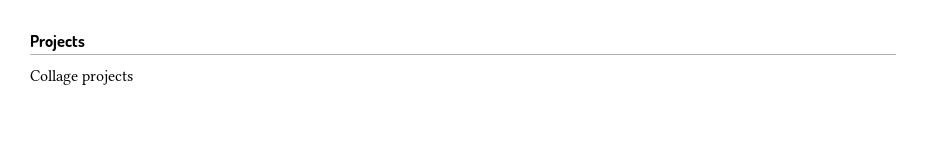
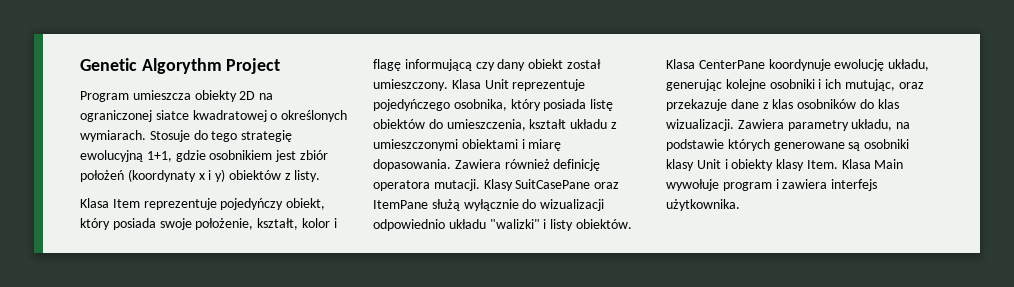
- Projects
- Collage projects
+ Genetic Algorythm Project
+ Program umieszcza obiekty 2D na ograniczonej siatce kwadratowej o określonych wymiarach. Stosuje do tego strategię ewolucyjną 1+1, gdzie osobnikiem jest zbiór położeń (koordynaty x i y) obiektów z listy.
+ Klasa Item reprezentuje pojedyńczy obiekt, który posiada swoje położenie, kształt, kolor i flagę informującą czy dany obiekt został umieszczony. Klasa Unit reprezentuje pojedyńczego osobnika, który posiada listę obiektów do umieszczenia, kształt układu z umieszczonymi obiektami i miarę dopasowania. Zawiera również definicję operatora mutacji. Klasy SuitCasePane oraz ItemPane służą wyłącznie do wizualizacji odpowiednio układu "walizki" i listy obiektów. Klasa CenterPane koordynuje ewolucję układu, generując kolejne osobniki i ich mutując, oraz przekazuje dane z klas osobników do klas wizualizacji. Zawiera parametry układu, na podstawie których generowane są osobniki klasy Unit i obiekty klasy Item. Klasa Main wywołuje program i zawiera interfejs użytkownika.

